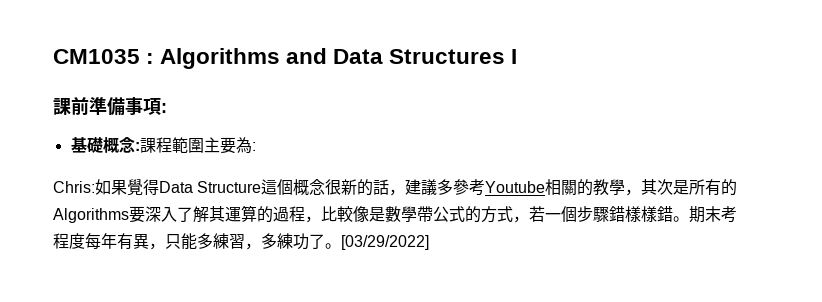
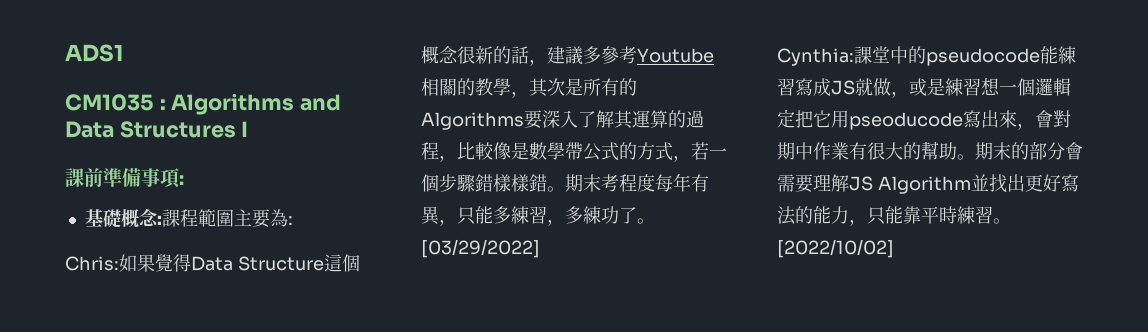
+ ADS1
+ Cynthia:課堂中的pseudocode能練習寫成JS就做，或是練習想一個邏輯定把它用pseoducode寫出來，會對期中作業有很大的幫助。期末的部分會需要理解JS Algorithm並找出更好寫法的能力，只能靠平時練習。[2022/10/02]

